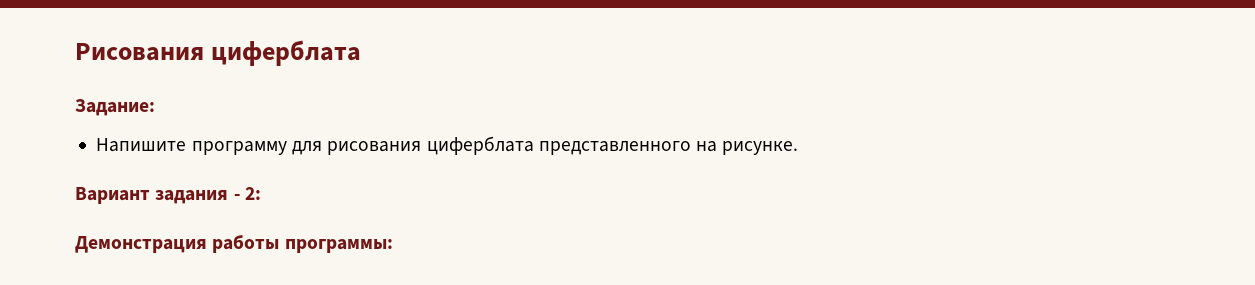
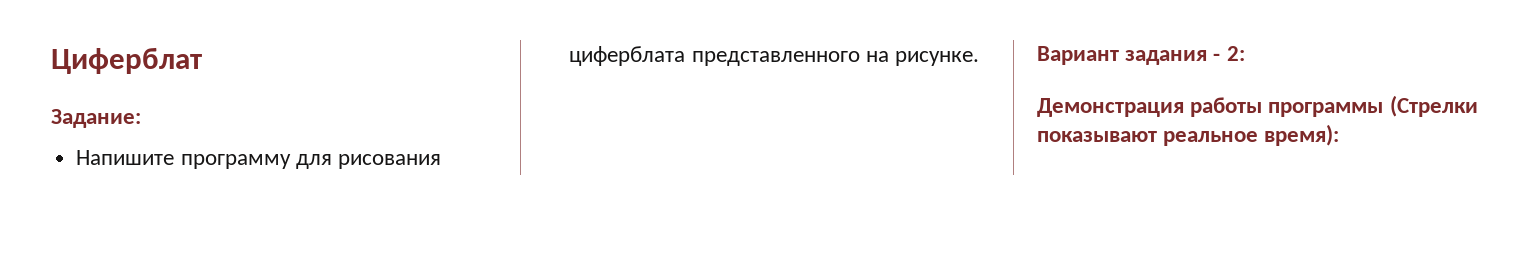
- Рисования циферблата
+ Циферблат
- Демонстрация работы программы:
+ Демонстрация работы программы (Стрелки показывают реальное время):

